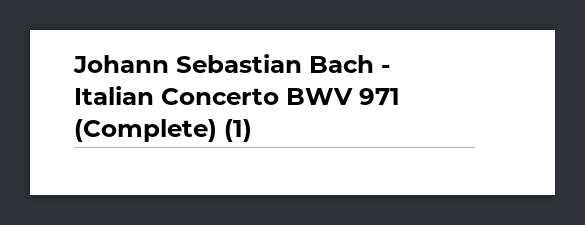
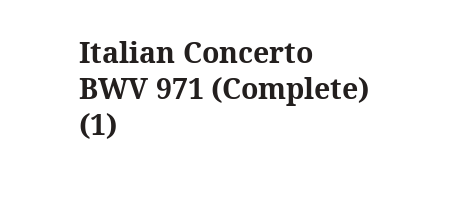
- Johann Sebastian Bach - Italian Concerto BWV 971 (Complete) (1)
+ Italian Concerto BWV 971 (Complete) (1)

